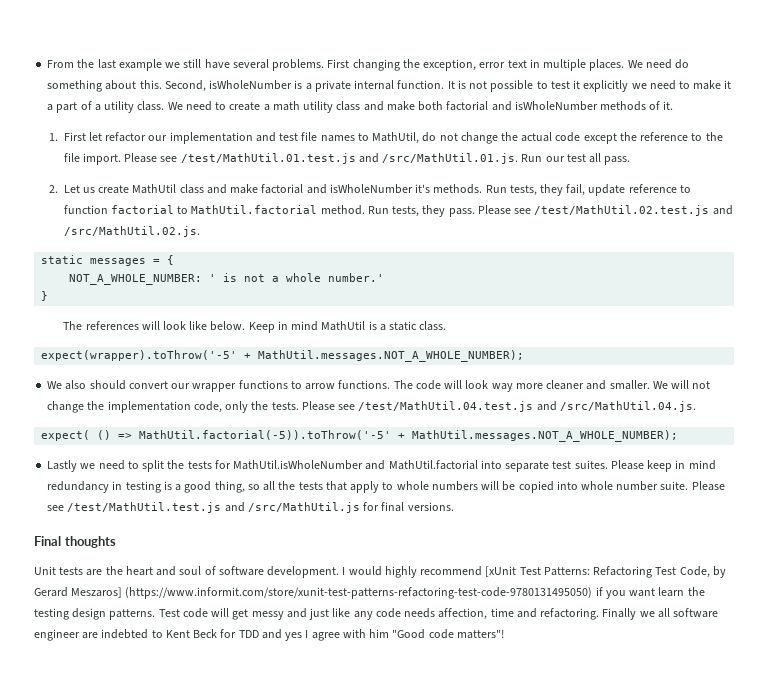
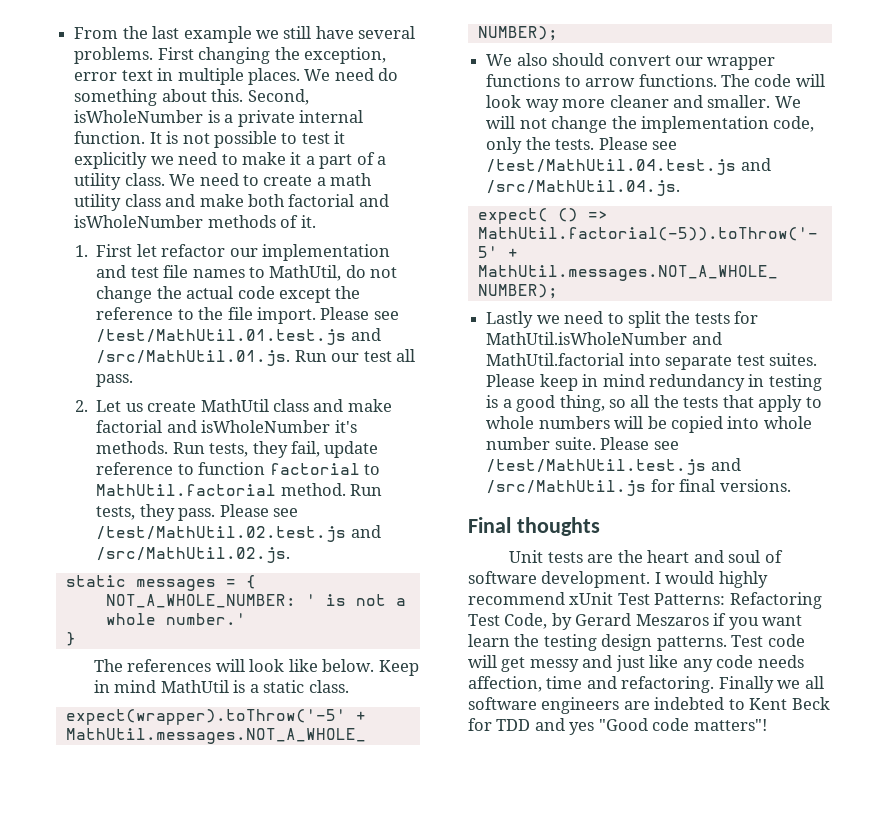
- I would highly recommend [xUnit Test Patterns: Refactoring Test Code, by Gerard Meszaros] (https://www.informit.com/store/xunit-test-patterns-refactoring-test-code-9780131495050) if you want learn the testing design patterns.
+ I would highly recommend xUnit Test Patterns: Refactoring Test Code, by Gerard Meszaros if you want learn the testing design patterns.
- Finally we all software engineer are indebted to Kent Beck for TDD and yes I agree with him "Good code matters"!
+ Finally we all software engineers are indebted to Kent Beck for TDD and yes "Good code matters"!

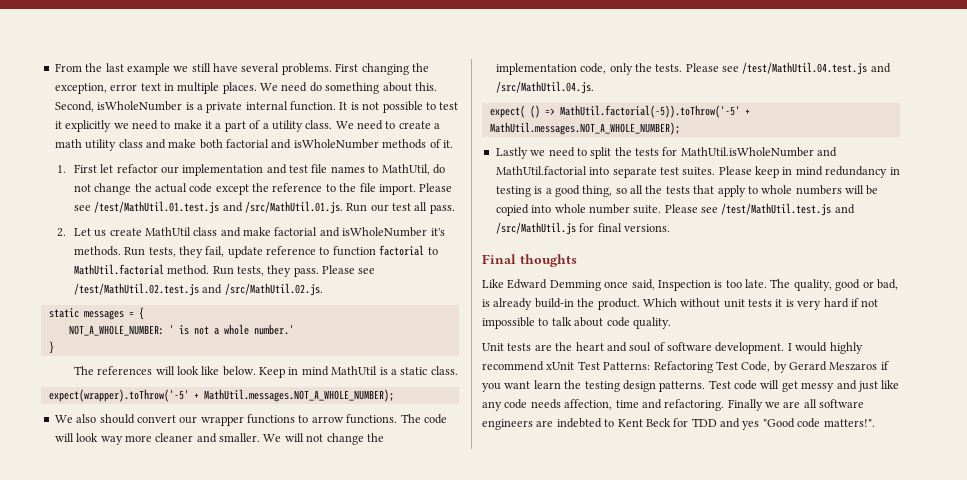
+ Like Edward Demming once said, Inspection is too late. The quality, good or bad, is already build-in the product. Which without unit tests it is very hard if not impossible to talk about code quality.
- Finally we all software engineers are indebted to Kent Beck for TDD and yes "Good code matters"!
+ Finally we are all software engineers are indebted to Kent Beck for TDD and yes "Good code matters!".

